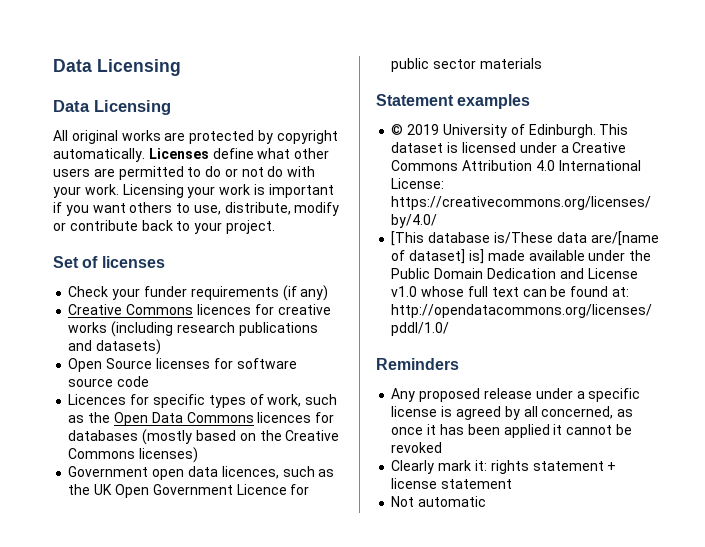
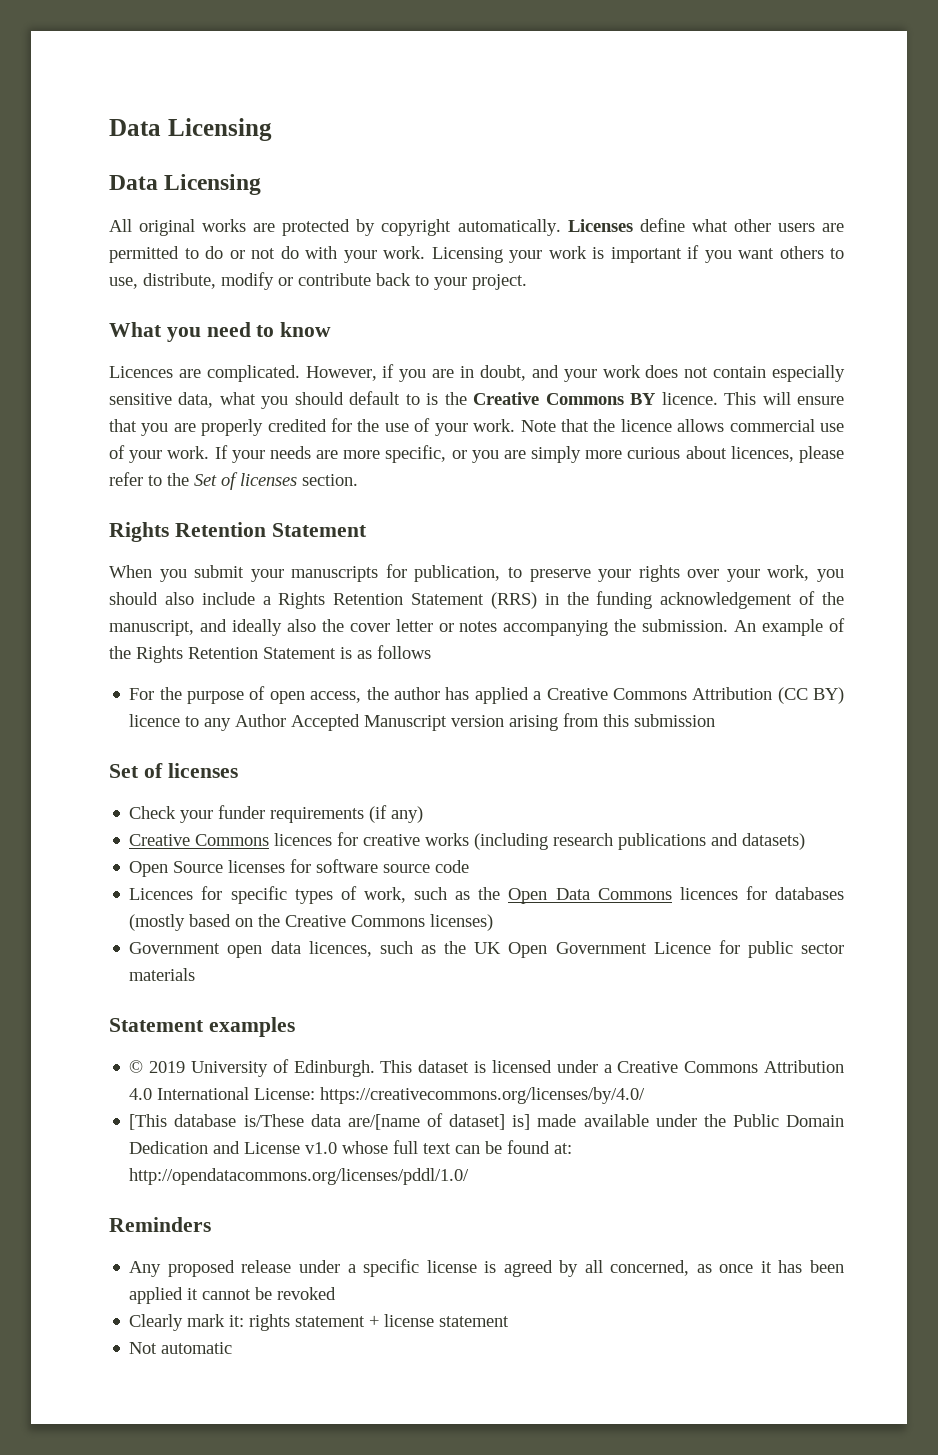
+ What you need to know
+ Licences are complicated. However, if you are in doubt, and your work does not contain especially sensitive data, what you should default to is the Creative Commons BY licence. This will ensure that you are properly credited for the use of your work. Note that the licence allows commercial use of your work. If your needs are more specific, or you are simply more curious about licences, please refer to the Set of licenses section.
+ Rights Retention Statement
+ When you submit your manuscripts for publication, to preserve your rights over your work, you should also include a Rights Retention Statement (RRS) in the funding acknowledgement of the manuscript, and ideally also the cover letter or notes accompanying the submission. An example of the Rights Retention Statement is as follows
+ For the purpose of open access, the author has applied a Creative Commons Attribution (CC BY) licence to any Author Accepted Manuscript version arising from this submission

